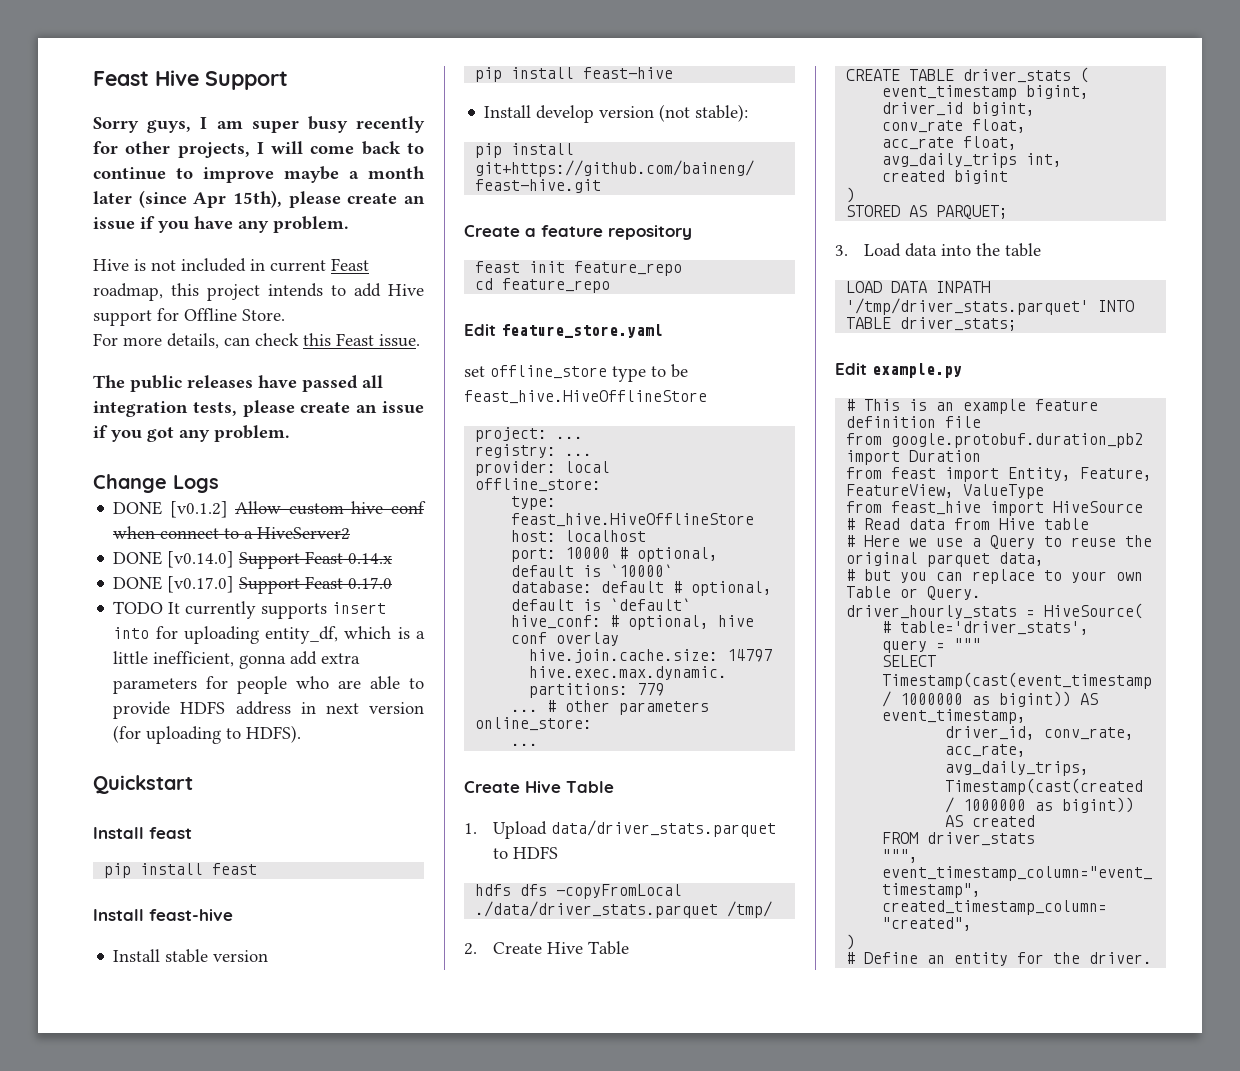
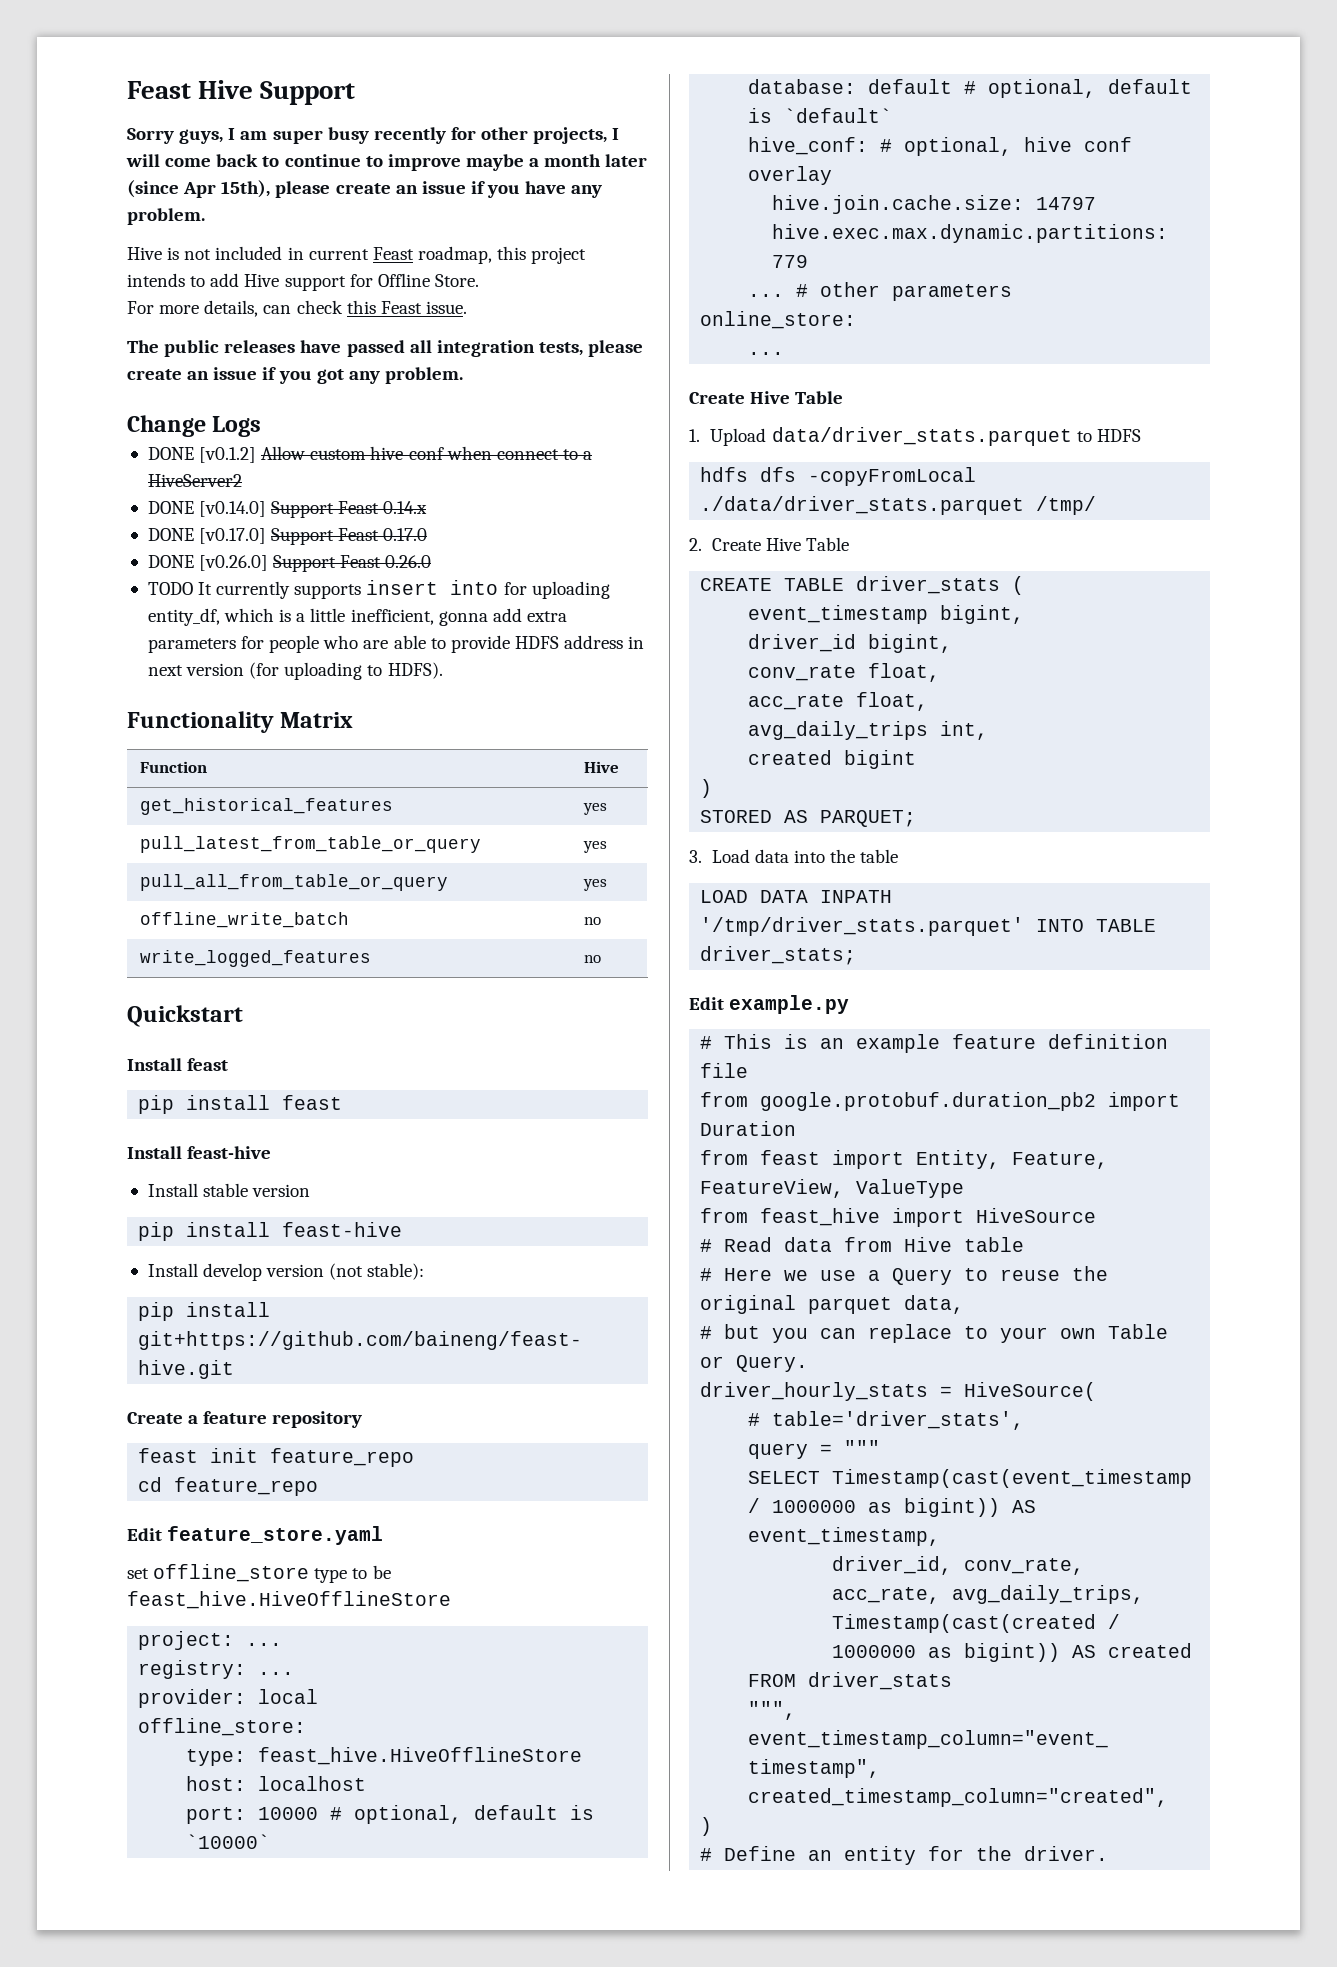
+ DONE [v0.26.0] Support Feast 0.26.0
+ Functionality Matrix
+ Function | Hive
+ get_historical_features | yes
+ pull_latest_from_table_or_query | yes
+ pull_all_from_table_or_query | yes
+ offline_write_batch | no
+ write_logged_features | no

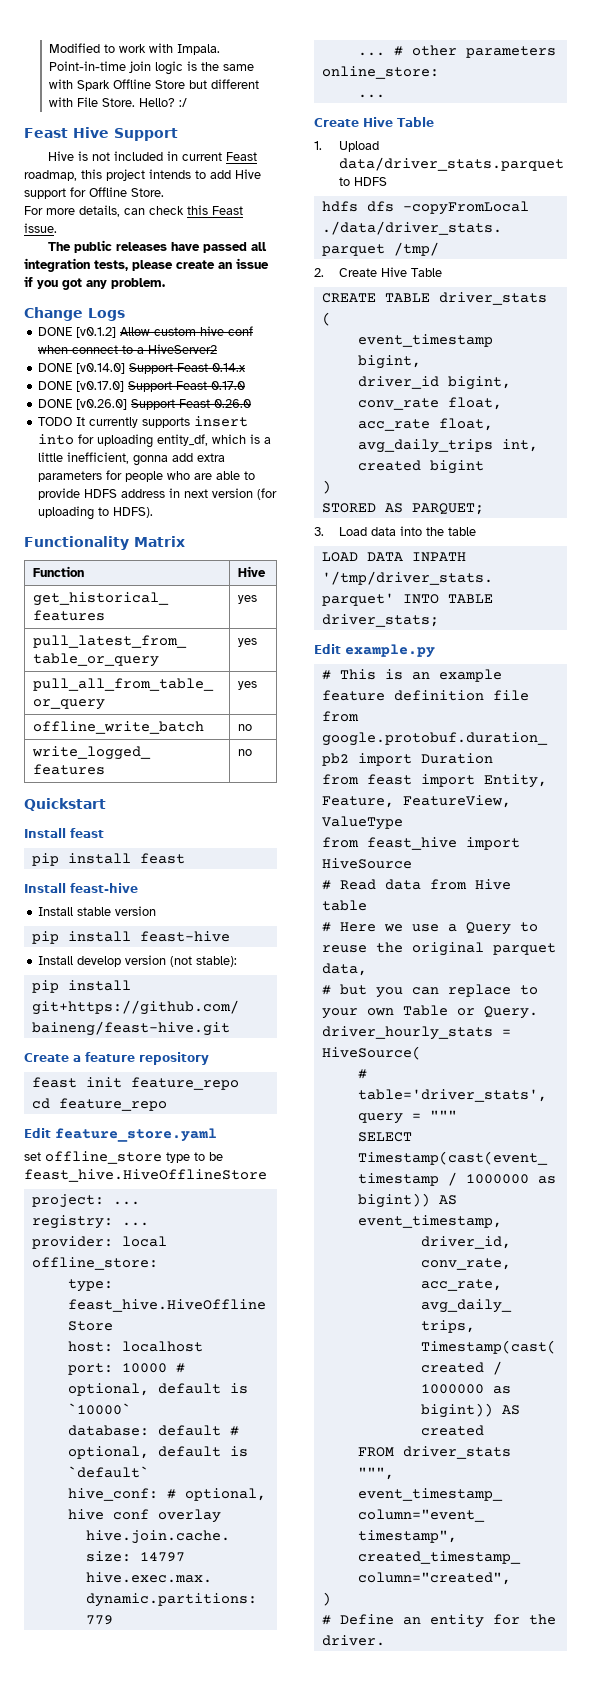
+ Modified to work with Impala. Point-in-time join logic is the same with Spark Offline Store but different with File Store. Hello? :/
  Feast Hive Support
- Sorry guys, I am super busy recently for other projects, I will come back to continue to improve maybe a month later (since Apr 15th), please create an issue if you have any problem.

